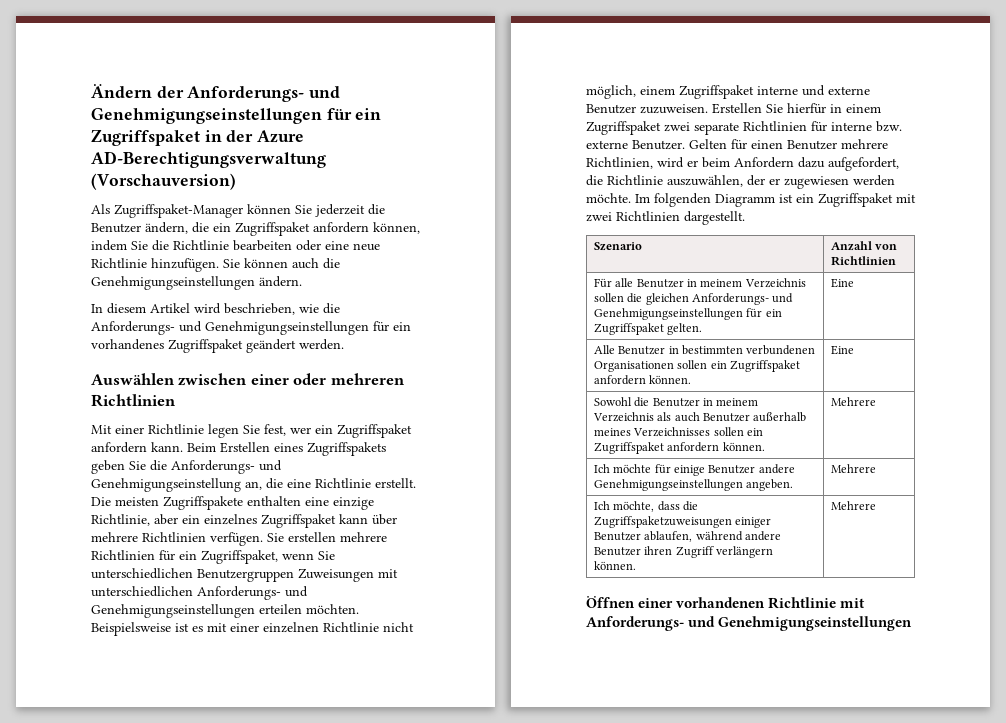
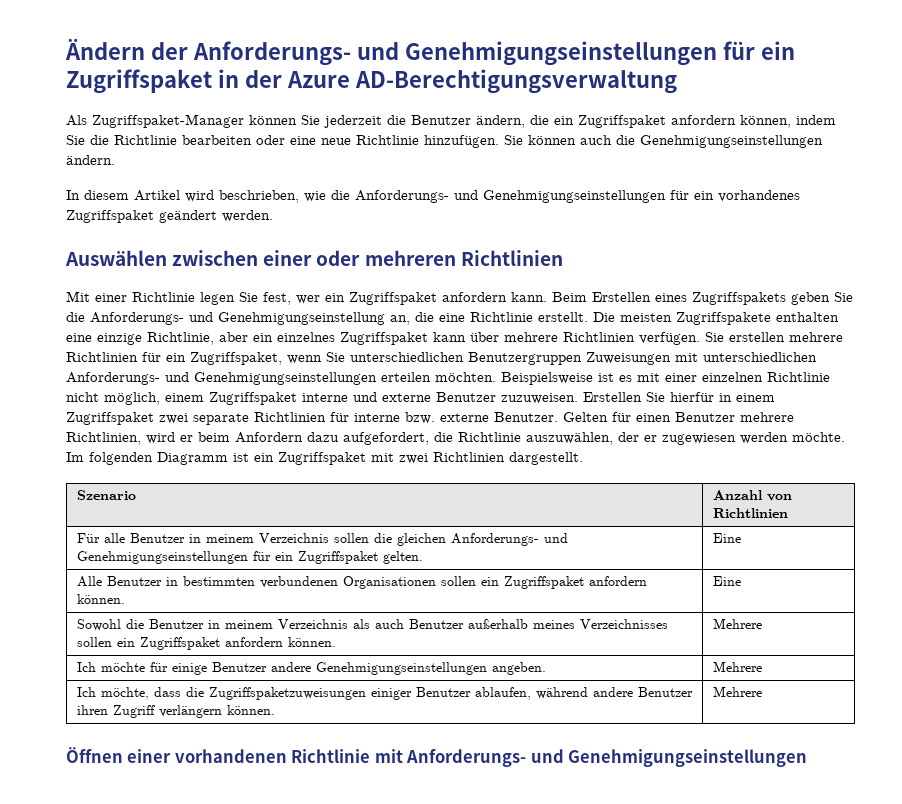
- Ändern der Anforderungs- und Genehmigungseinstellungen für ein Zugriffspaket in der Azure AD-Berechtigungsverwaltung (Vorschauversion)
+ Ändern der Anforderungs- und Genehmigungseinstellungen für ein Zugriffspaket in der Azure AD-Berechtigungsverwaltung

